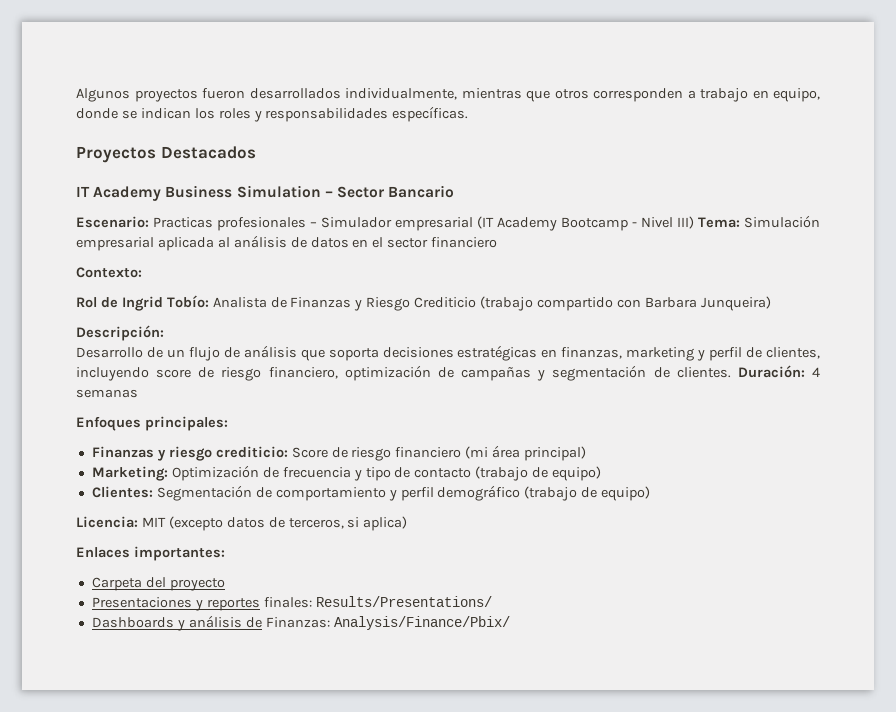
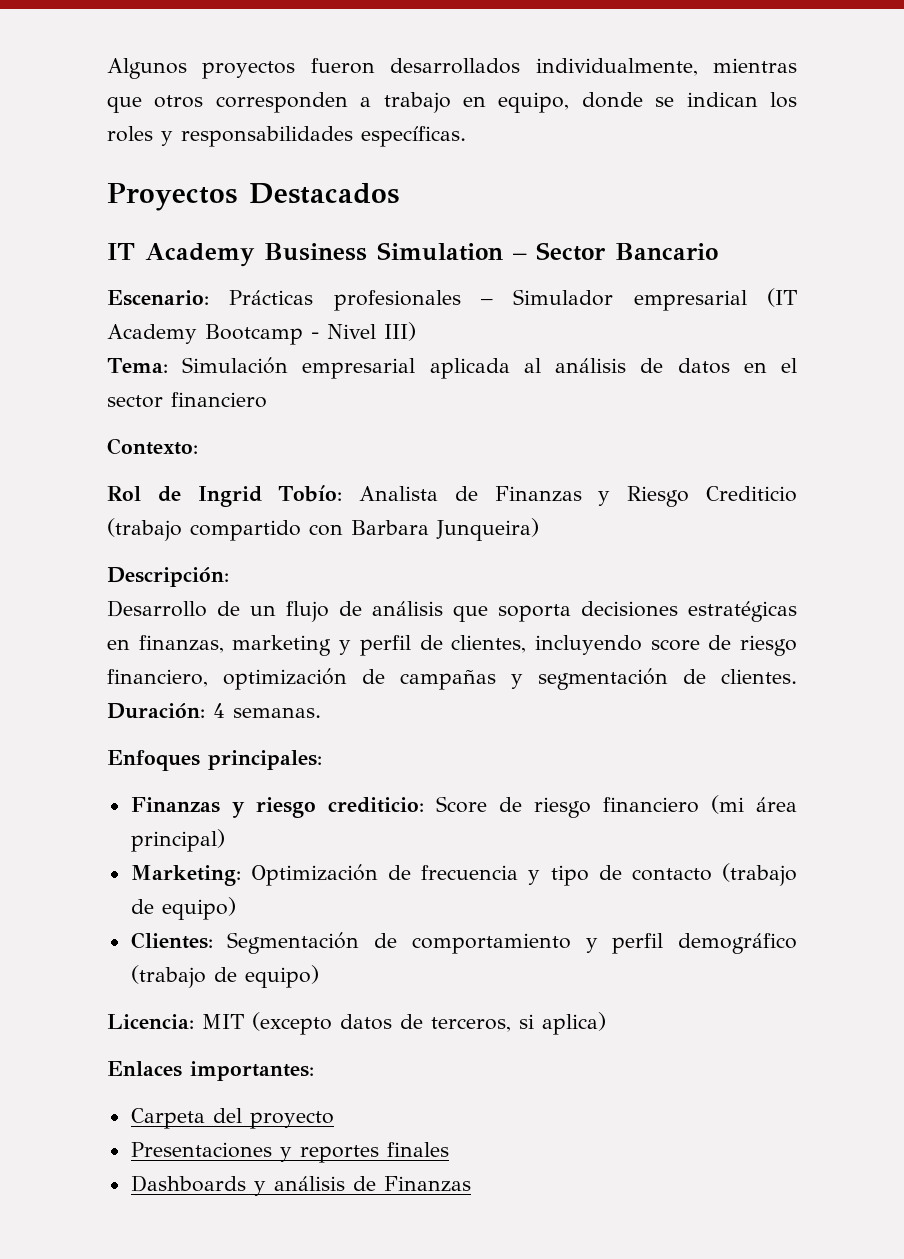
- Escenario: Practicas profesionales – Simulador empresarial (IT Academy Bootcamp - Nivel III) Tema: Simulación empresarial aplicada al análisis de datos en el sector financiero
+ Escenario: Prácticas profesionales – Simulador empresarial (IT Academy Bootcamp - Nivel III)
+ Tema: Simulación empresarial aplicada al análisis de datos en el sector financiero
- Duración: 4 semanas
+ Duración: 4 semanas.
- Presentaciones y reportes finales: Results/Presentations/
+ Presentaciones y reportes finales
- Dashboards y análisis de Finanzas: Analysis/Finance/Pbix/
+ Dashboards y análisis de Finanzas

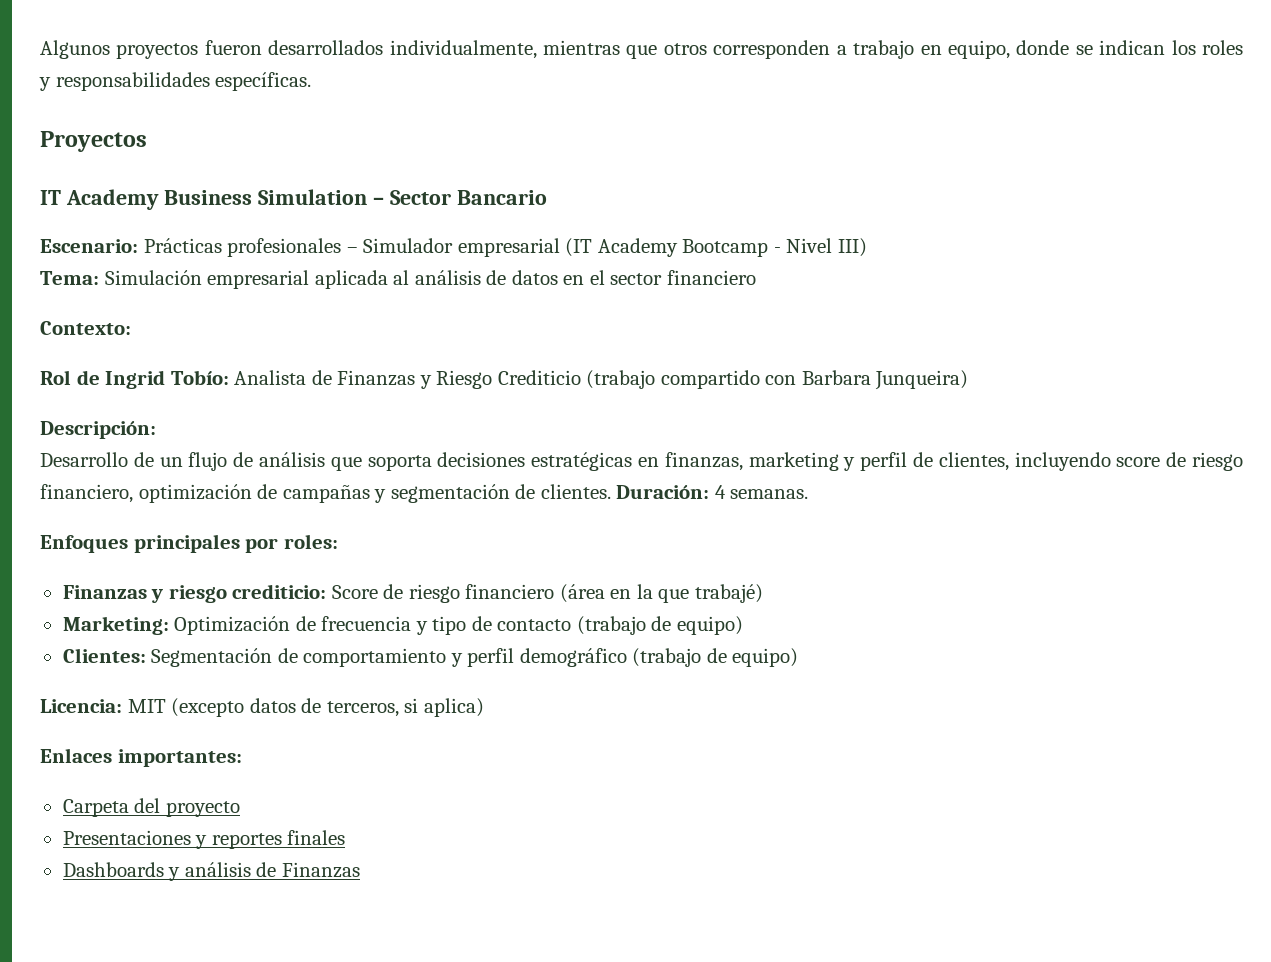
- Proyectos Destacados
+ Proyectos
- Enfoques principales:
+ Enfoques principales por roles:
- Finanzas y riesgo crediticio: Score de riesgo financiero (mi área principal)
+ Finanzas y riesgo crediticio: Score de riesgo financiero (área en la que trabajé)

